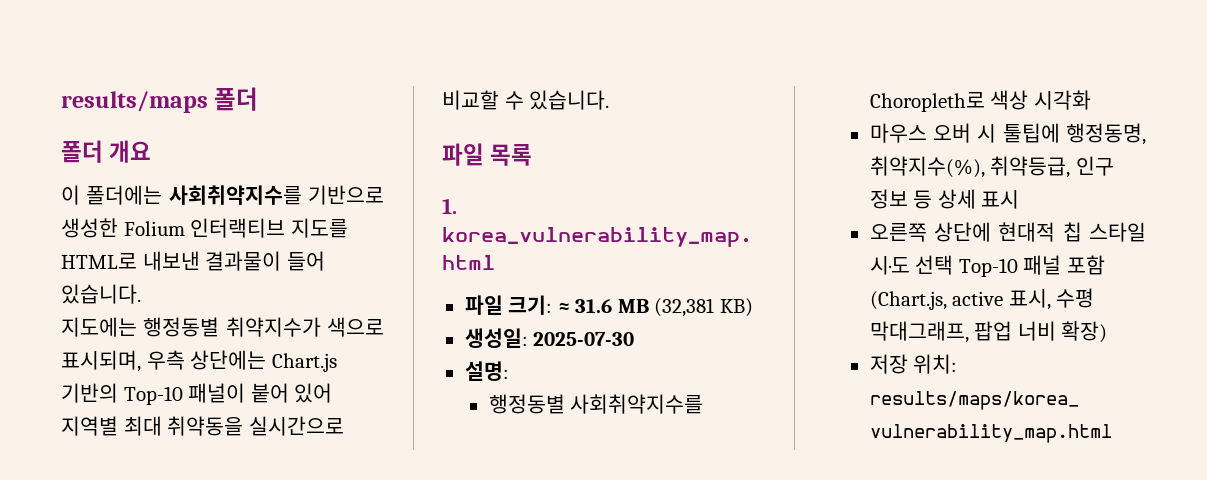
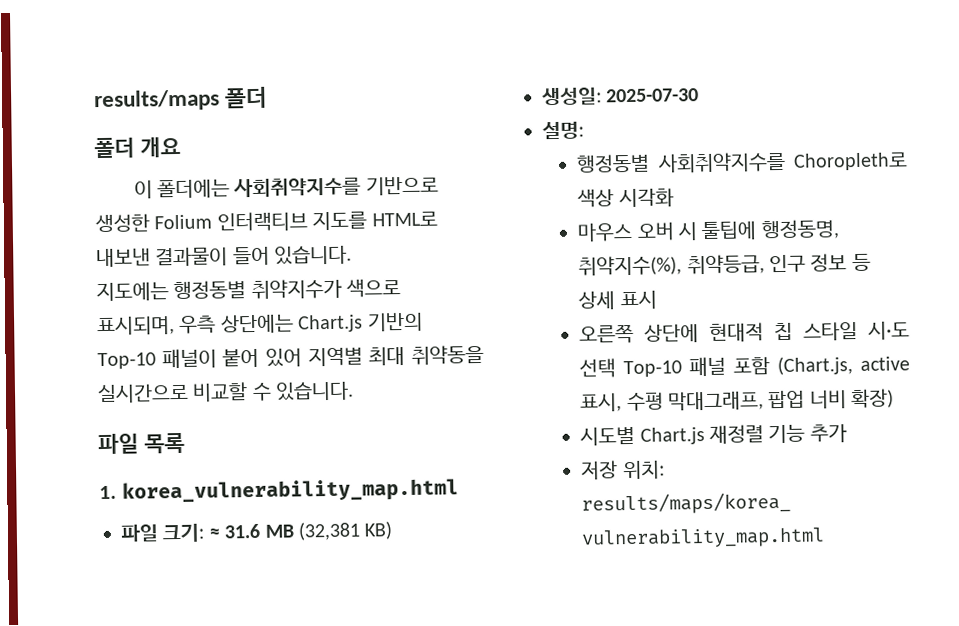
+ 시도별 Chart.js 재정렬 기능 추가

